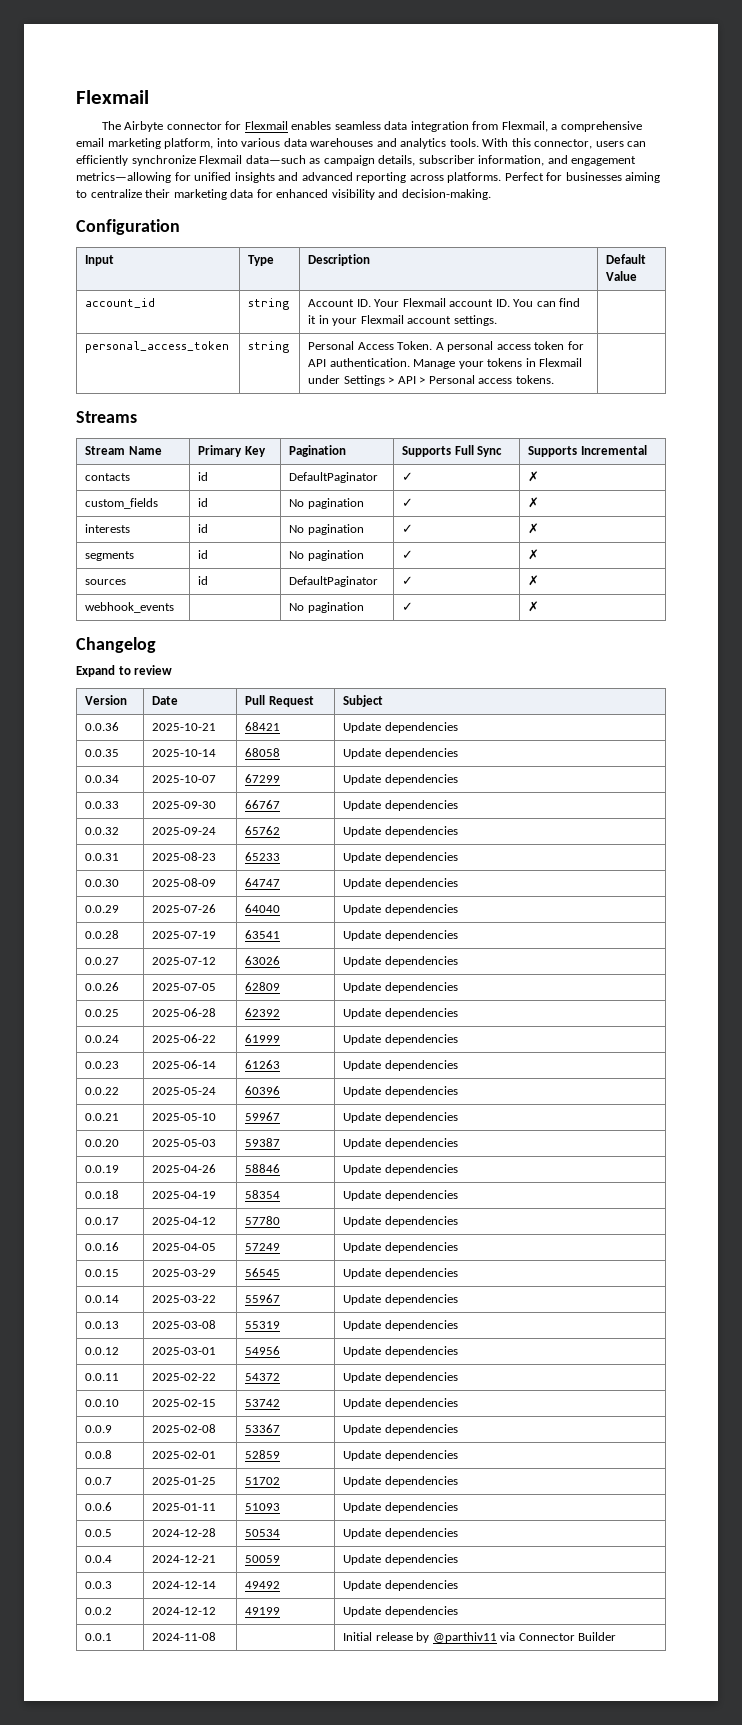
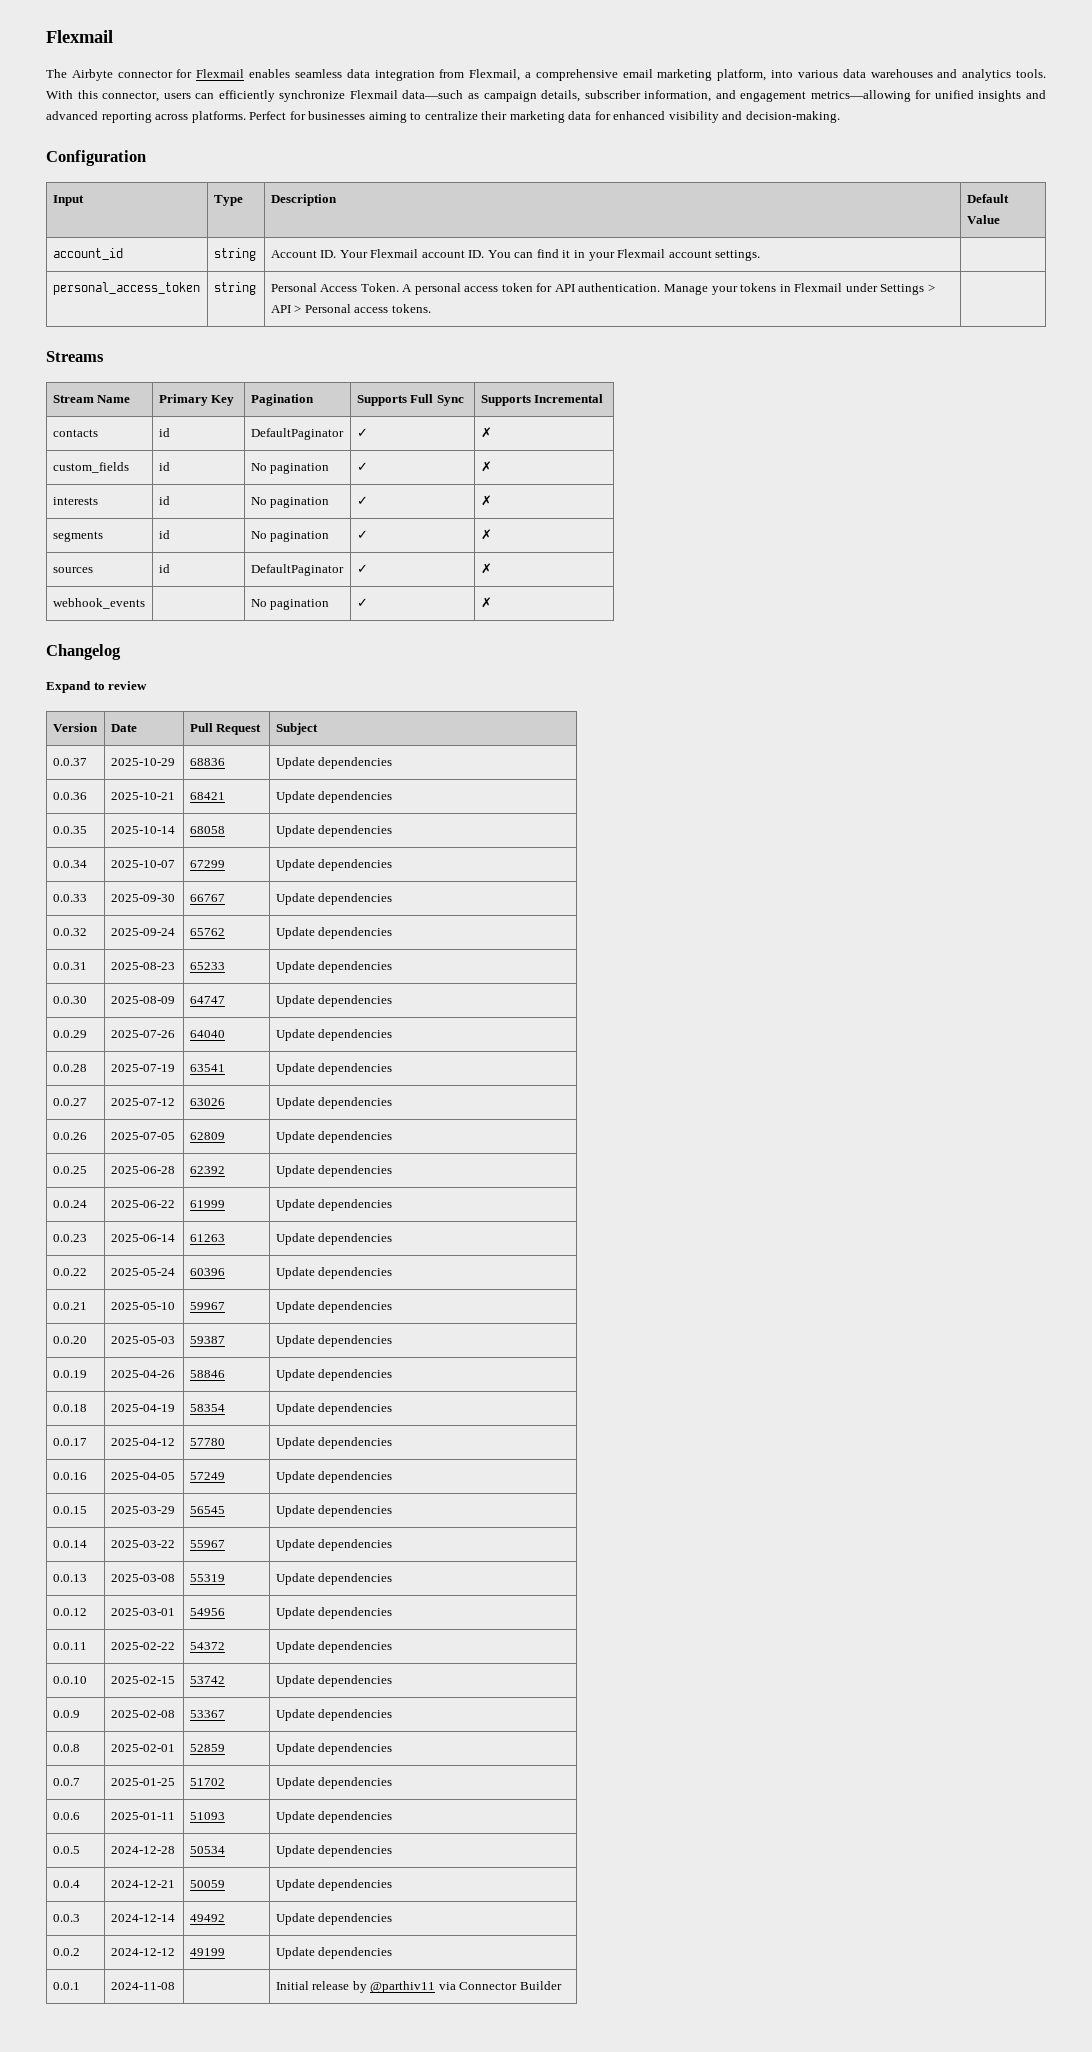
+ 0.0.37 | 2025-10-29 | 68836 | Update dependencies

